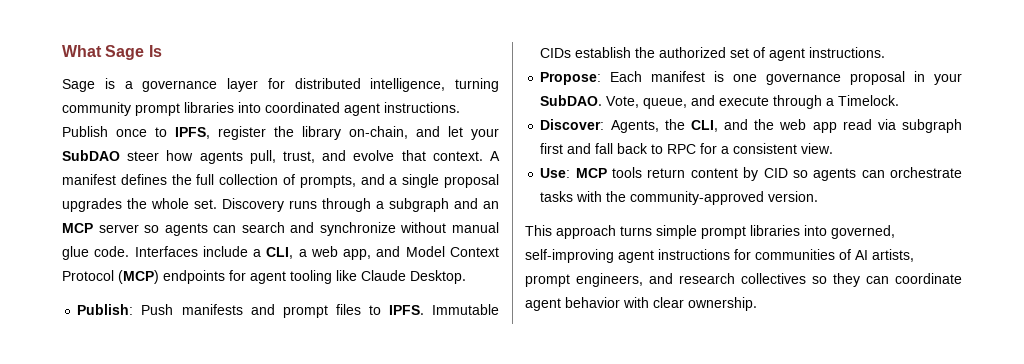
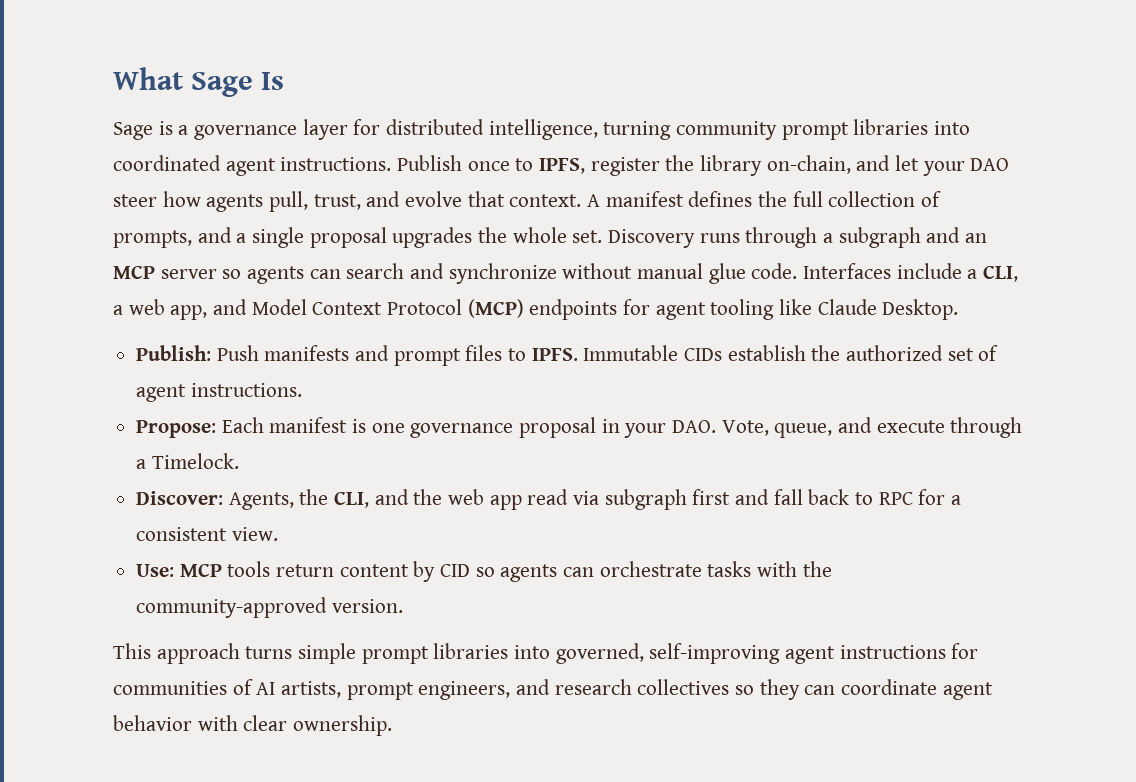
- Publish once to IPFS, register the library on-chain, and let your SubDAO steer how agents pull, trust, and evolve that context.
+ Publish once to IPFS, register the library on-chain, and let your DAO steer how agents pull, trust, and evolve that context.
- Propose: Each manifest is one governance proposal in your SubDAO. Vote, queue, and execute through a Timelock.
+ Propose: Each manifest is one governance proposal in your DAO. Vote, queue, and execute through a Timelock.

